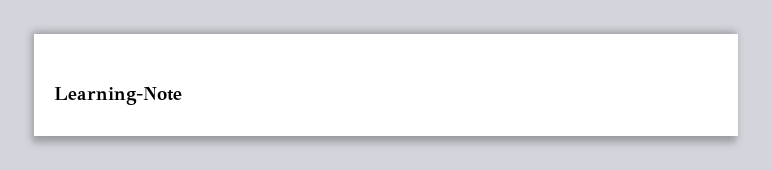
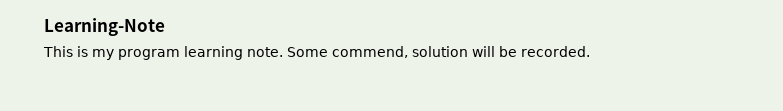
+ This is my program learning note. Some commend, solution will be recorded.

